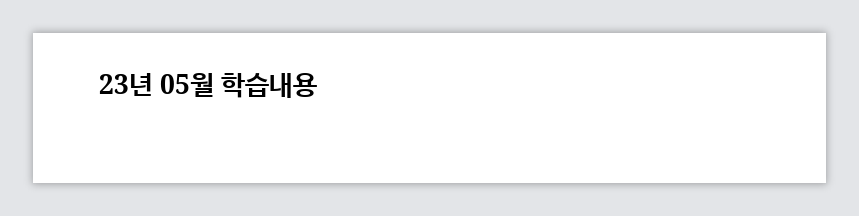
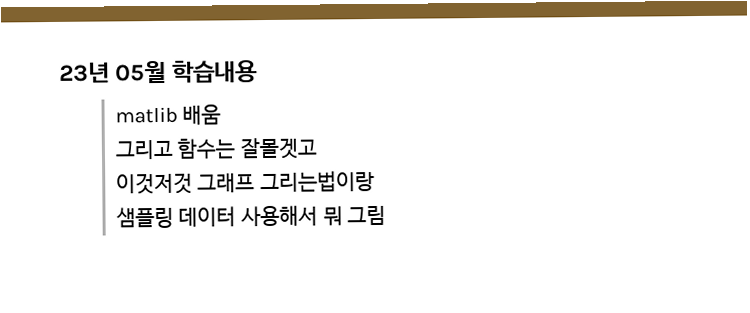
+ matlib 배움
+ 그리고 함수는 잘몰겟고
+ 이것저것 그래프 그리는법이랑
+ 샘플링 데이터 사용해서 뭐 그림

